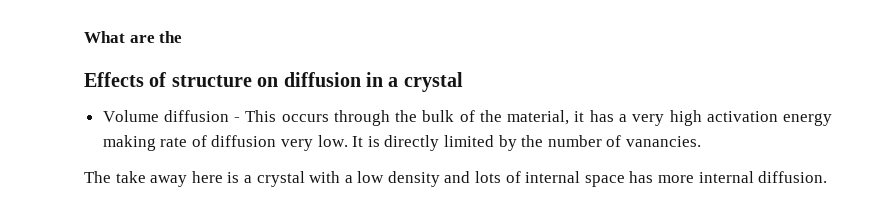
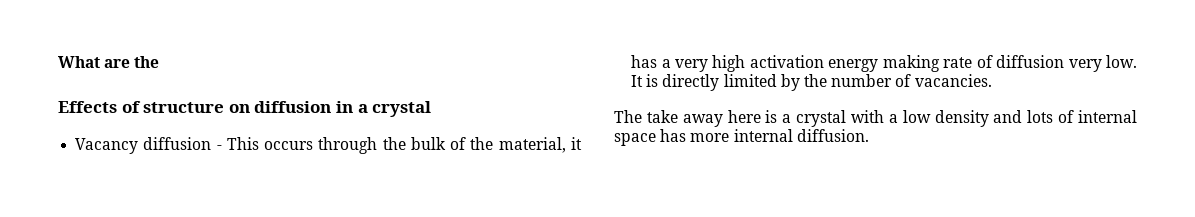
- Volume diffusion - This occurs through the bulk of the material, it has a very high activation energy making rate of diffusion very low.
+ Vacancy diffusion - This occurs through the bulk of the material, it has a very high activation energy making rate of diffusion very low.
- It is directly limited by the number of vanancies.
+ It is directly limited by the number of vacancies.

